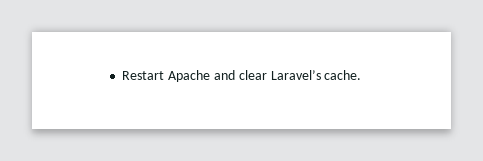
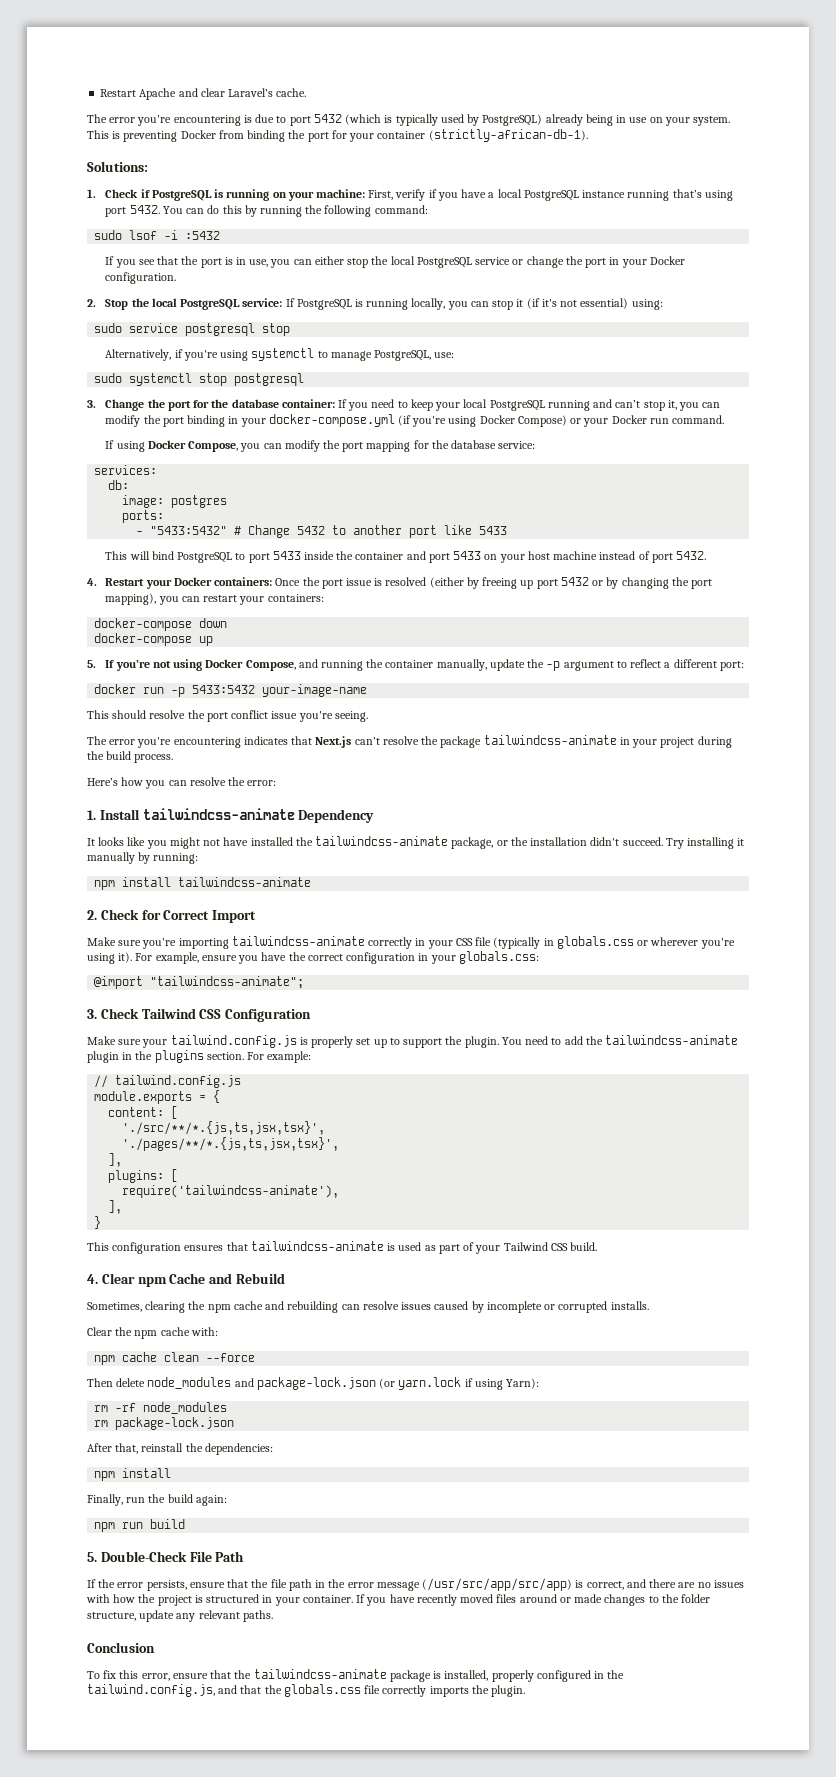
+ The error you're encountering is due to port 5432 (which is typically used by PostgreSQL) already being in use on your system. This is preventing Docker from binding the port for your container (strictly-african-db-1).
+ Solutions:
+ 1. Check if PostgreSQL is running on your machine: First, verify if you have a local PostgreSQL instance running that’s using port 5432. You can do this by running the following command:
+ sudo lsof -i :5432
+ If you see that the port is in use, you can either stop the local PostgreSQL service or change the port in your Docker configuration.
+ 2. Stop the local PostgreSQL service: If PostgreSQL is running locally, you can stop it (if it's not essential) using:
+ sudo service postgresql stop
+ Alternatively, if you're using systemctl to manage PostgreSQL, use:
+ sudo systemctl stop postgresql
+ 3. Change the port for the database container: If you need to keep your local PostgreSQL running and can’t stop it, you can modify the port binding in your docker-compose.yml (if you're using Docker Compose) or your Docker run command.
+ If using Docker Compose, you can modify the port mapping for the database service:
+ services:
+ db:
+ image: postgres
+ ports:
+ - "5433:5432" # Change 5432 to another port like 5433
+ This will bind PostgreSQL to port 5433 inside the container and port 5433 on your host machine instead of port 5432.
+ 4. Restart your Docker containers: Once the port issue is resolved (either by freeing up port 5432 or by changing the port mapping), you can restart your containers:
+ docker-compose down
+ docker-compose up
+ 5. If you’re not using Docker Compose, and running the container manually, update the -p argument to reflect a different port:
+ docker run -p 5433:5432 your-image-name
+ This should resolve the port conflict issue you're seeing.
+ The error you're encountering indicates that Next.js can't resolve the package tailwindcss-animate in your project during the build process.
+ Here’s how you can resolve the error:
+ 1. Install tailwindcss-animate Dependency
+ It looks like you might not have installed the tailwindcss-animate package, or the installation didn't succeed. Try installing it manually by running:
+ npm install tailwindcss-animate
+ 2. Check for Correct Import
+ Make sure you're importing tailwindcss-animate correctly in your CSS file (typically in globals.css or wherever you're using it). For example, ensure you have the correct configuration in your globals.css:
+ @import "tailwindcss-animate";
+ 3. Check Tailwind CSS Configuration
+ Make sure your tailwind.config.js is properly set up to support the plugin. You need to add the tailwindcss-animate plugin in the plugins section. For example:
+ // tailwind.config.js
+ module.exports = {
+ content: [
+ './src/**/*.{js,ts,jsx,tsx}',
+ './pages/**/*.{js,ts,jsx,tsx}',
+ ],
+ plugins: [
+ require('tailwindcss-animate'),
+ ],
+ }
+ This configuration ensures that tailwindcss-animate is used as part of your Tailwind CSS build.
+ 4. Clear npm Cache and Rebuild
+ Sometimes, clearing the npm cache and rebuilding can resolve issues caused by incomplete or corrupted installs.
+ Clear the npm cache with:
+ npm cache clean --force
+ Then delete node_modules and package-lock.json (or yarn.lock if using Yarn):
+ rm -rf node_modules
+ rm package-lock.json
+ After that, reinstall the dependencies:
+ npm install
+ Finally, run the build again:
+ npm run build
+ 5. Double-Check File Path
+ If the error persists, ensure that the file path in the error message (/usr/src/app/src/app) is correct, and there are no issues with how the project is structured in your container. If you have recently moved files around or made changes to the folder structure, update any relevant paths.
+ Conclusion
+ To fix this error, ensure that the tailwindcss-animate package is installed, properly configured in the tailwind.config.js, and that the globals.css file correctly imports the plugin.

